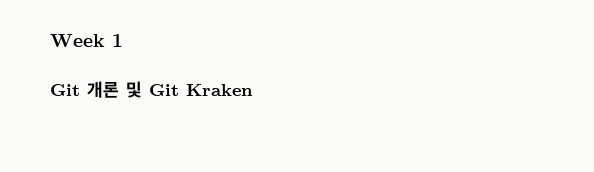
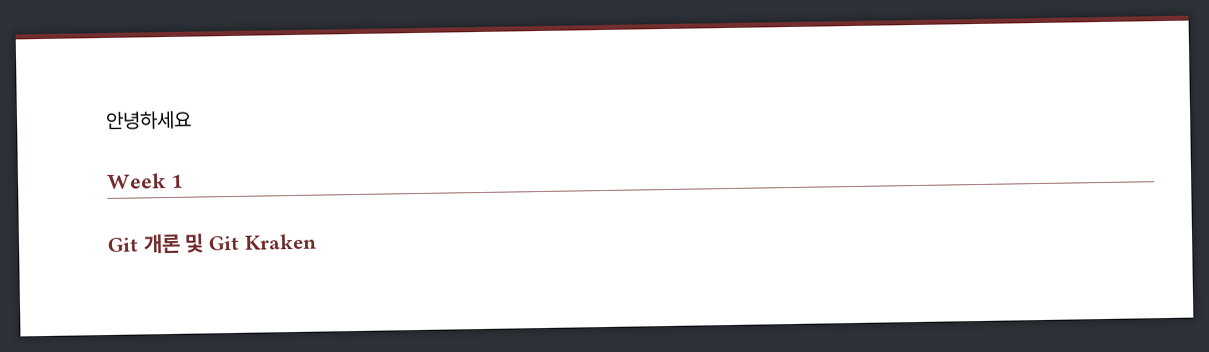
+ 안녕하세요

